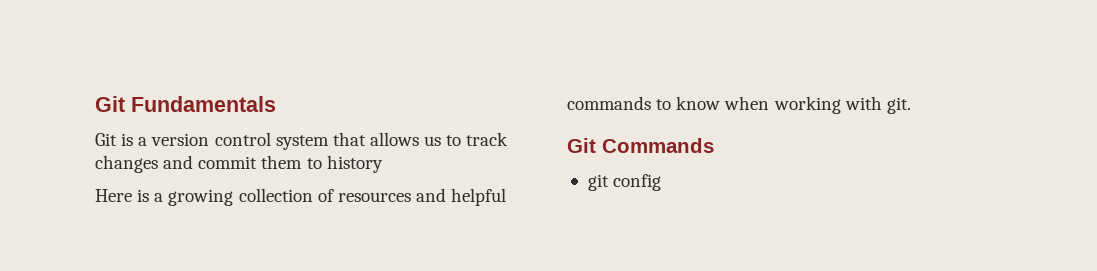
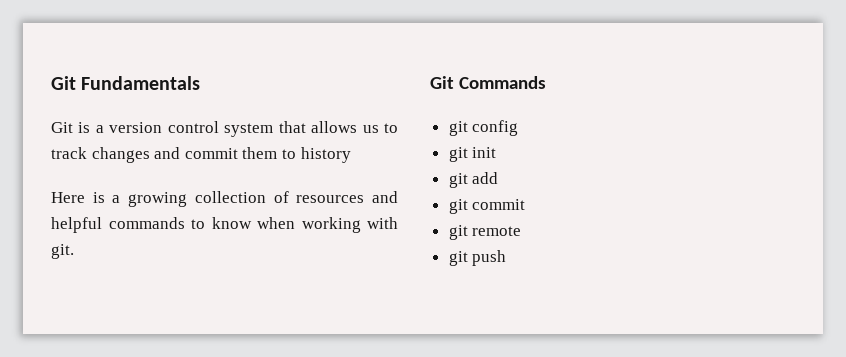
+ git init
+ git add
+ git commit
+ git remote
+ git push

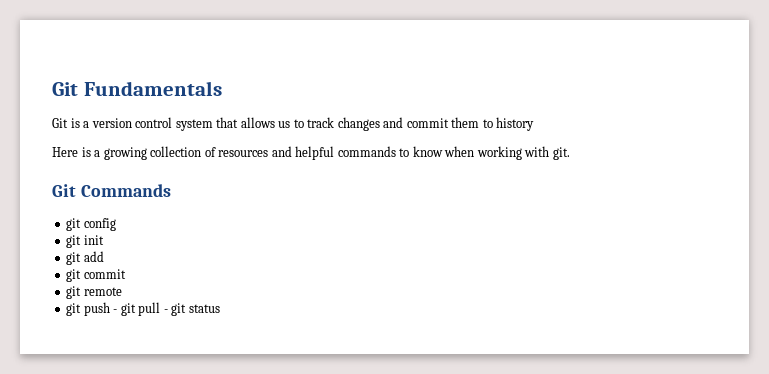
- git push
+ git push - git pull - git status

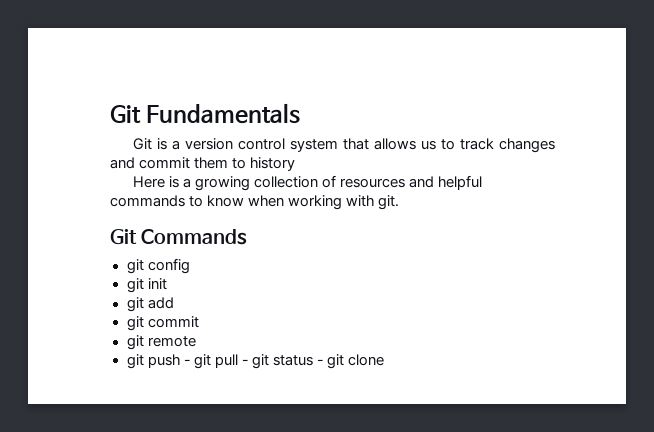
- git push - git pull - git status
+ git push - git pull - git status - git clone

